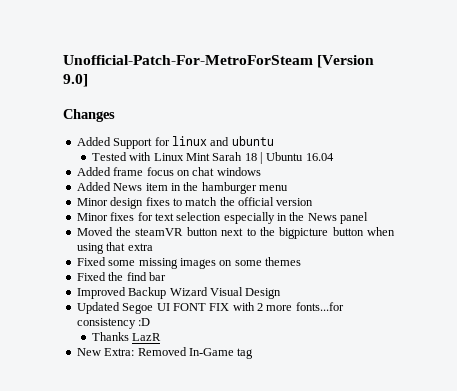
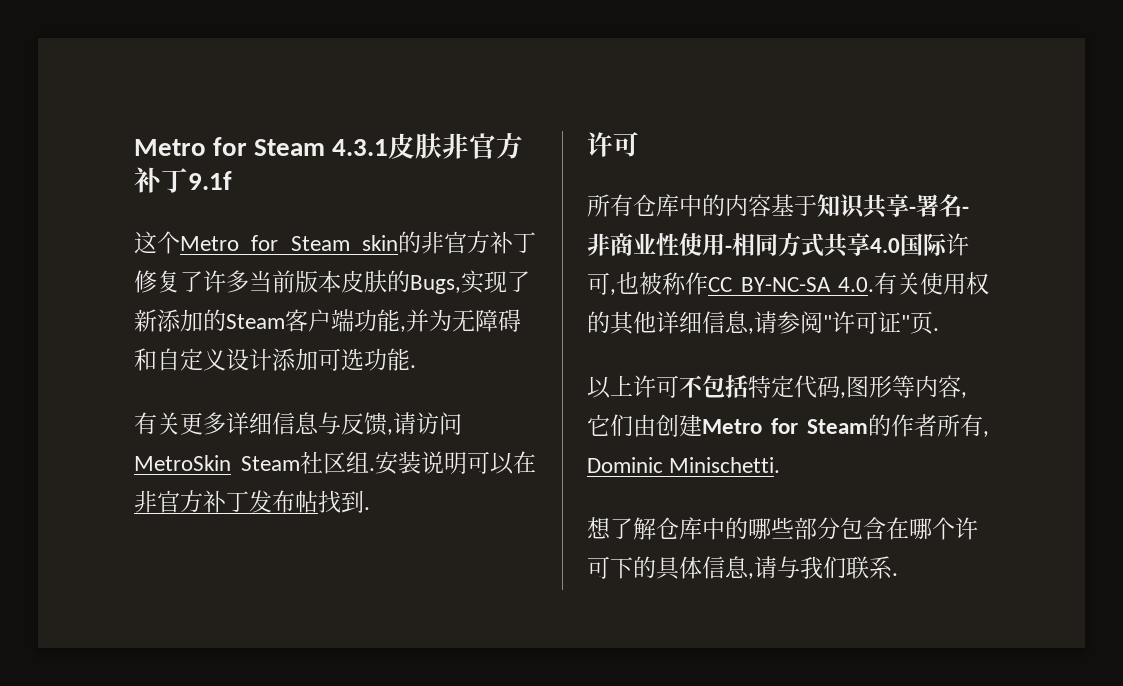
- Unofficial-Patch-For-MetroForSteam [Version 9.0]
- Changes
- Added Support for linux and ubuntu
- Tested with Linux Mint Sarah 18 | Ubuntu 16.04
- Added frame focus on chat windows
- Added News item in the hamburger menu
- Minor design fixes to match the official version
- Minor fixes for text selection especially in the News panel
- Moved the steamVR button next to the bigpicture button when using that extra
- Fixed some missing images on some themes
- Fixed the find bar
- Improved Backup Wizard Visual Design
- Updated Segoe UI FONT FIX with 2 more fonts...for consistency :D
- Thanks LazR
- New Extra: Removed In-Game tag
+ Metro for Steam 4.3.1皮肤非官方补丁9.1f
+ 这个Metro for Steam skin的非官方补丁修复了许多当前版本皮肤的Bugs,实现了新添加的Steam客户端功能,并为无障碍和自定义设计添加可选功能.
+ 有关更多详细信息与反馈,请访问MetroSkin Steam社区组.安装说明可以在非官方补丁发布帖找到.
+ 许可
+ 所有仓库中的内容基于知识共享-署名-非商业性使用-相同方式共享4.0国际许可,也被称作CC BY-NC-SA 4.0.有关使用权的其他详细信息,请参阅"许可证"页.
+ 以上许可不包括特定代码,图形等内容,它们由创建Metro for Steam的作者所有, Dominic Minischetti.
+ 想了解仓库中的哪些部分包含在哪个许可下的具体信息,请与我们联系.

